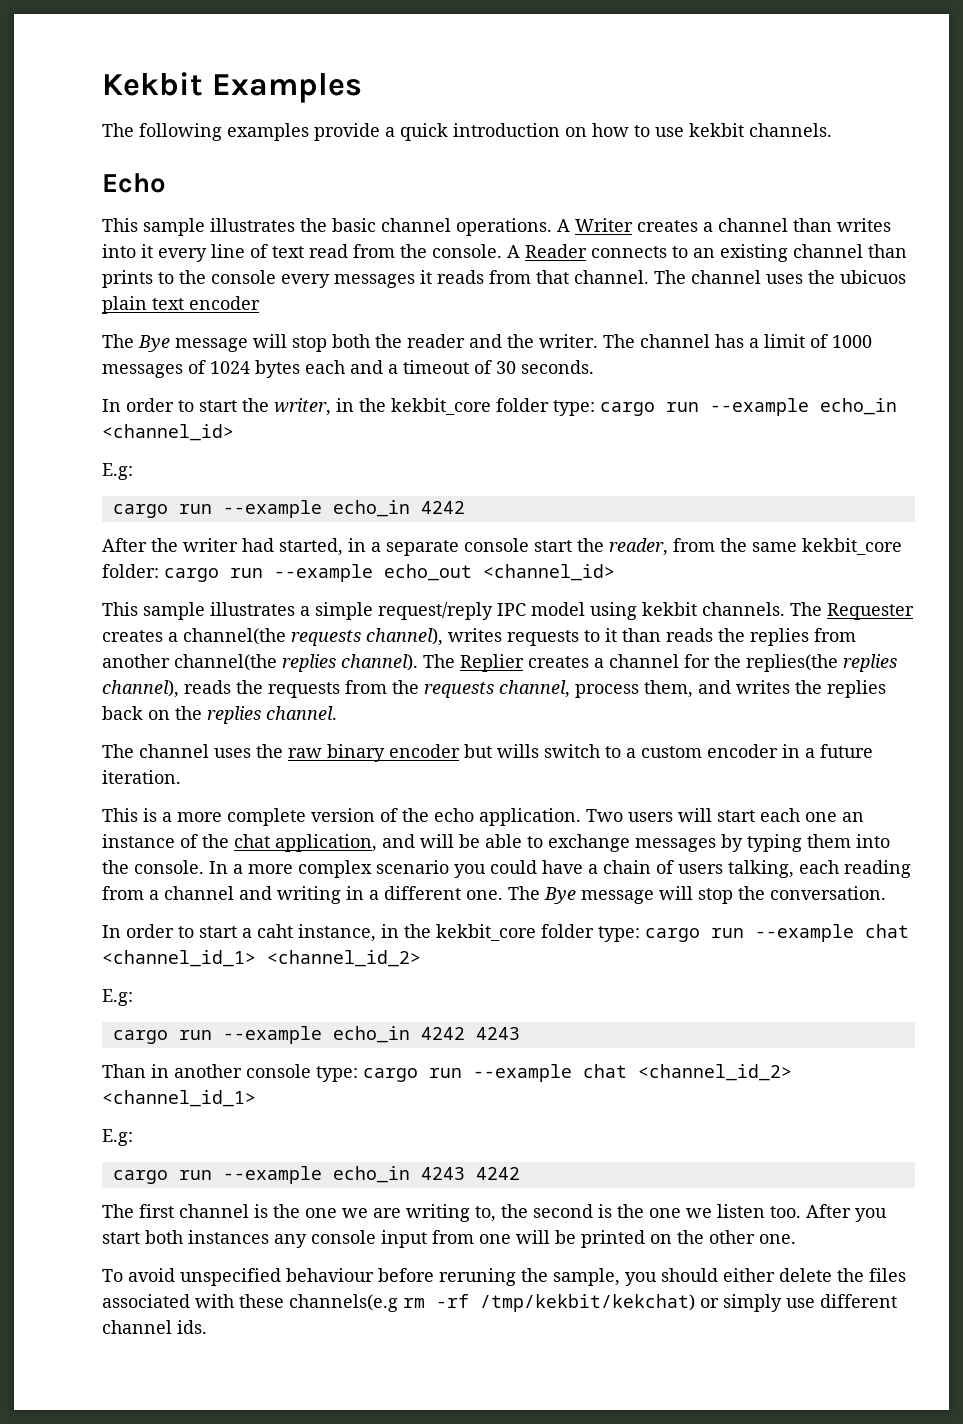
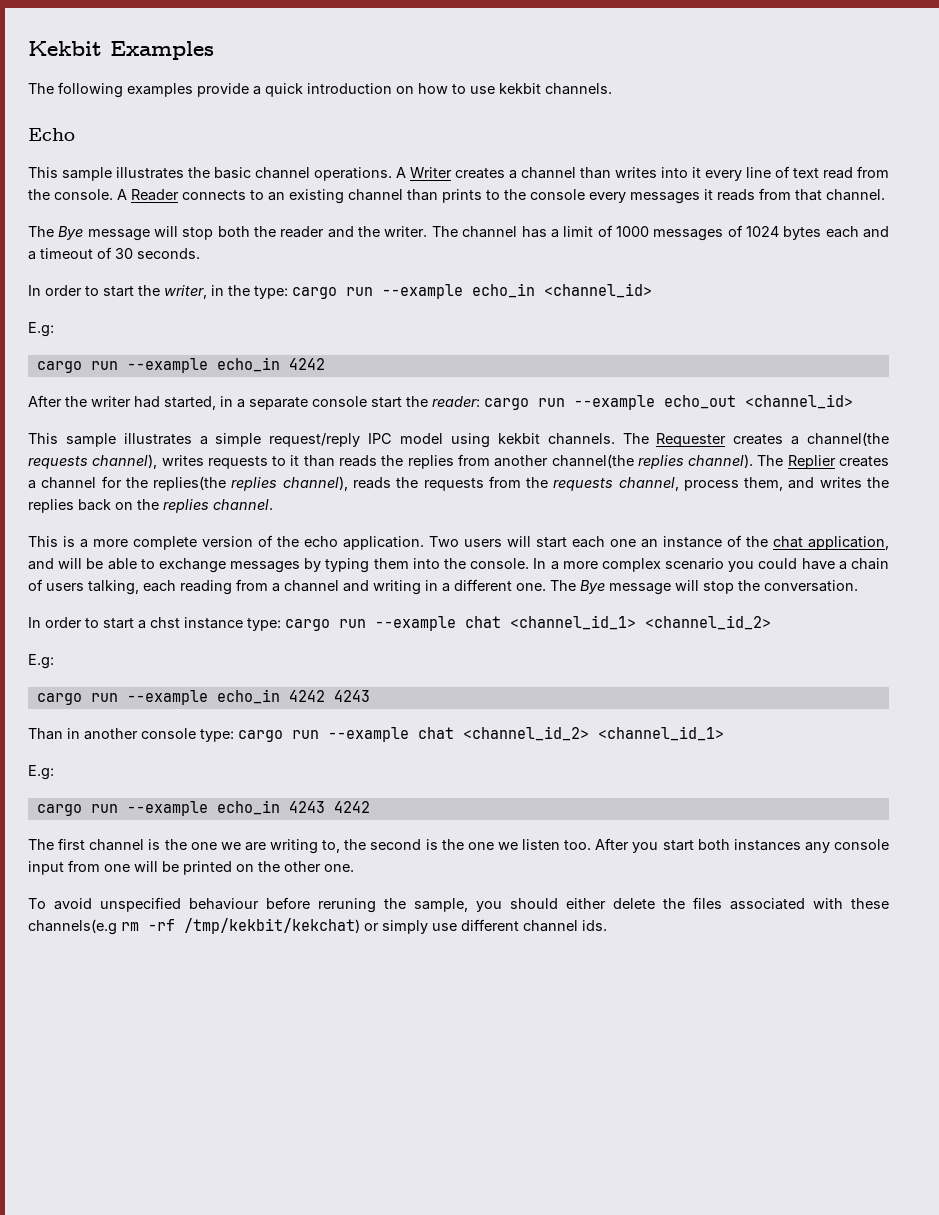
- The channel uses the ubicuos plain text encoder
- In order to start the writer, in the kekbit_core folder type: cargo run --example echo_in <channel_id>
+ In order to start the writer, in the type: cargo run --example echo_in <channel_id>
- After the writer had started, in a separate console start the reader, from the same kekbit_core folder: cargo run --example echo_out <channel_id>
+ After the writer had started, in a separate console start the reader: cargo run --example echo_out <channel_id>
- The channel uses the raw binary encoder but wills switch to a custom encoder in a future iteration.
- In order to start a caht instance, in the kekbit_core folder type: cargo run --example chat <channel_id_1> <channel_id_2>
+ In order to start a chst instance type: cargo run --example chat <channel_id_1> <channel_id_2>

